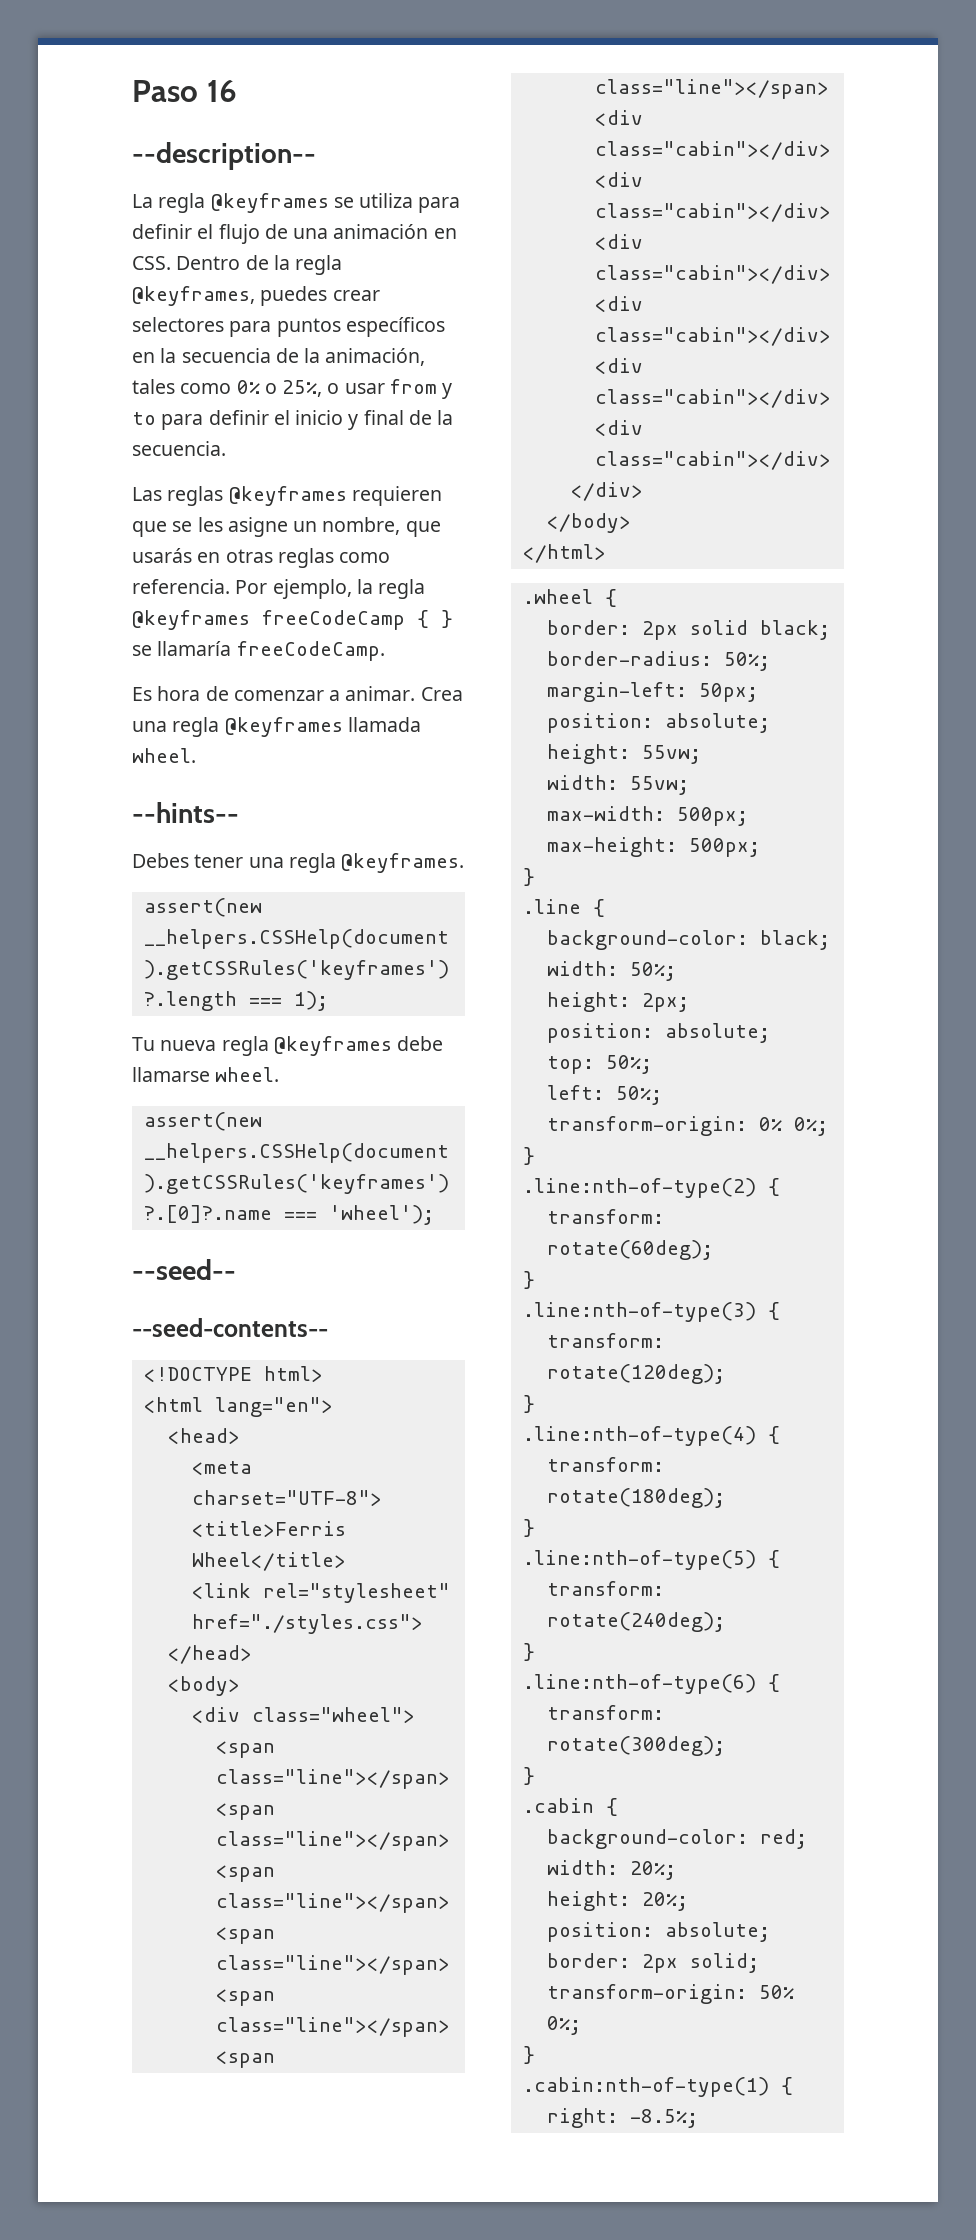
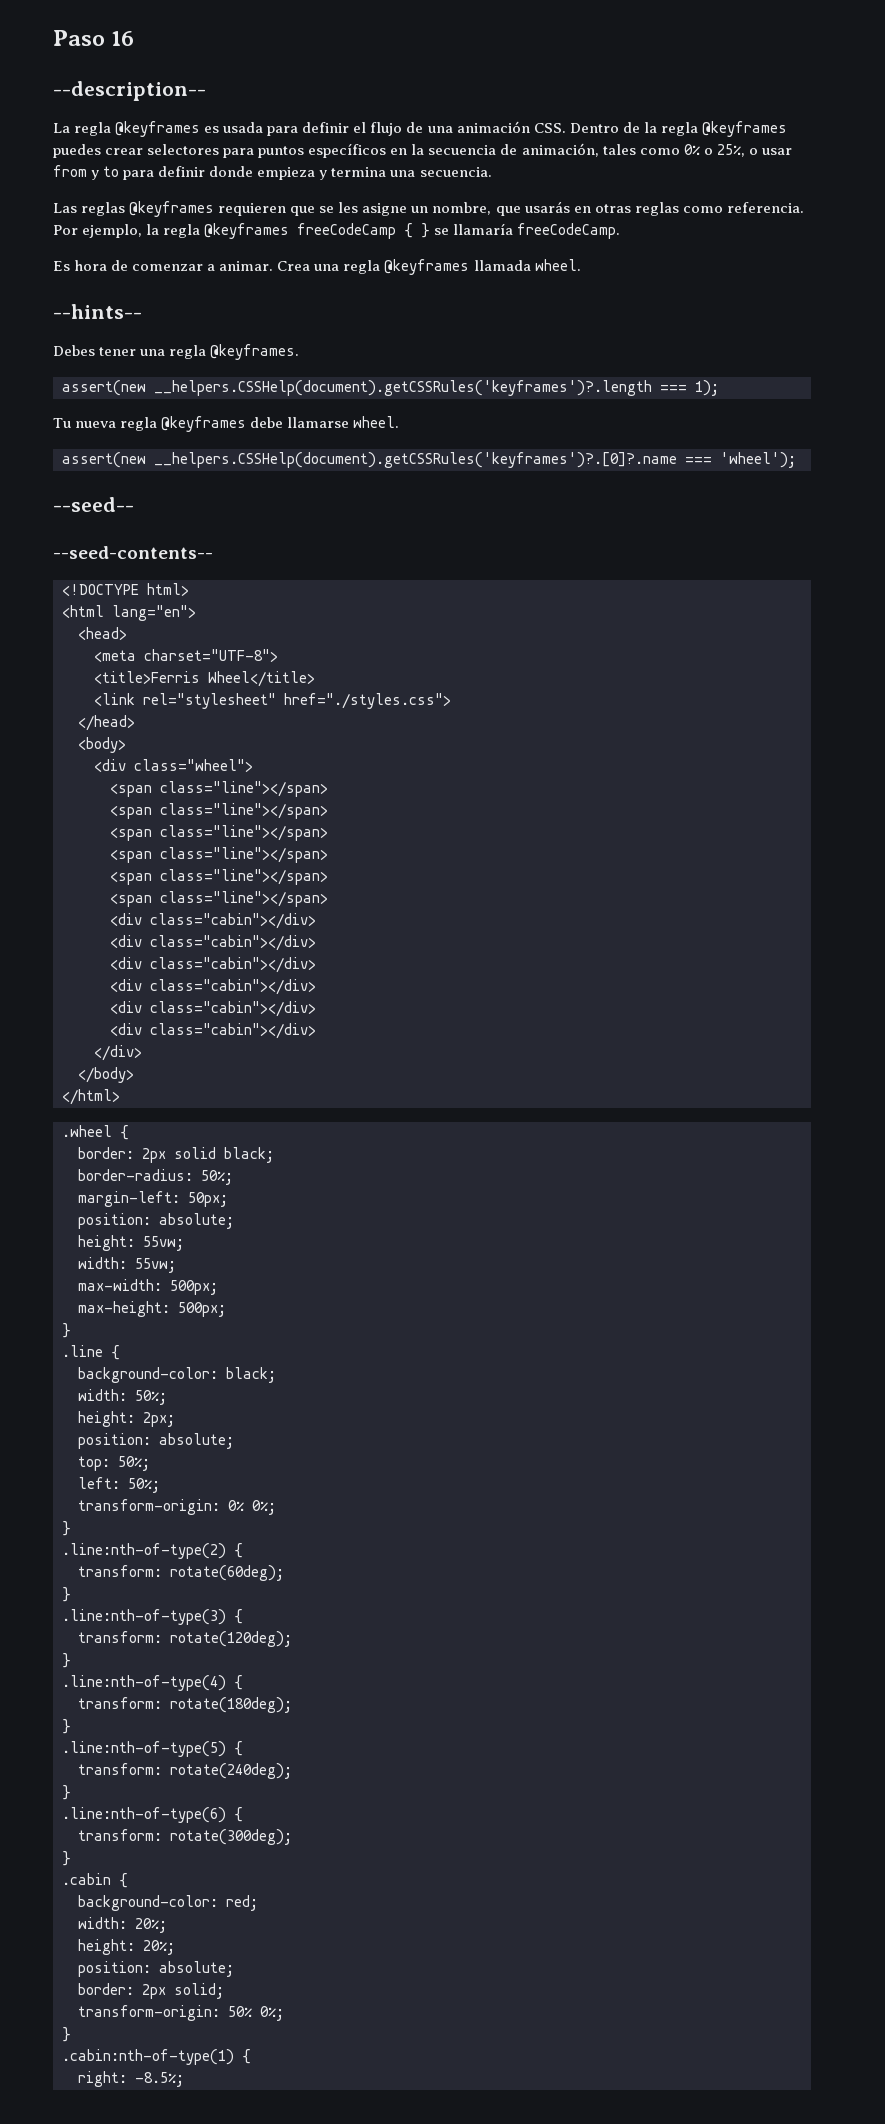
- La regla @keyframes se utiliza para definir el flujo de una animación en CSS. Dentro de la regla @keyframes, puedes crear selectores para puntos específicos en la secuencia de la animación, tales como 0% o 25%, o usar from y to para definir el inicio y final de la secuencia.
+ La regla @keyframes es usada para definir el flujo de una animación CSS. Dentro de la regla @keyframes puedes crear selectores para puntos específicos en la secuencia de animación, tales como 0% o 25%, o usar from y to para definir donde empieza y termina una secuencia.

